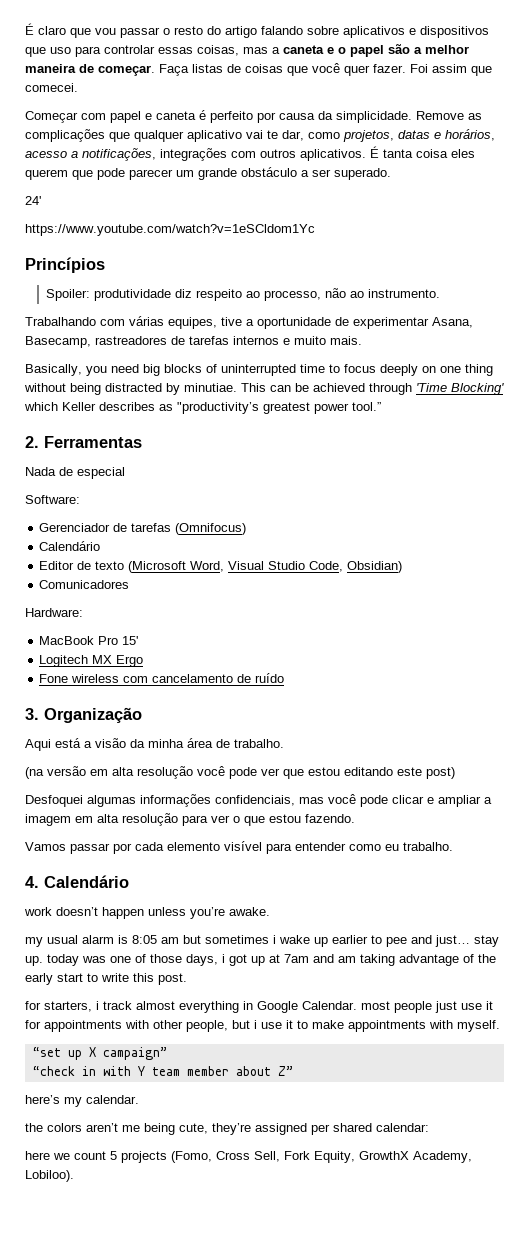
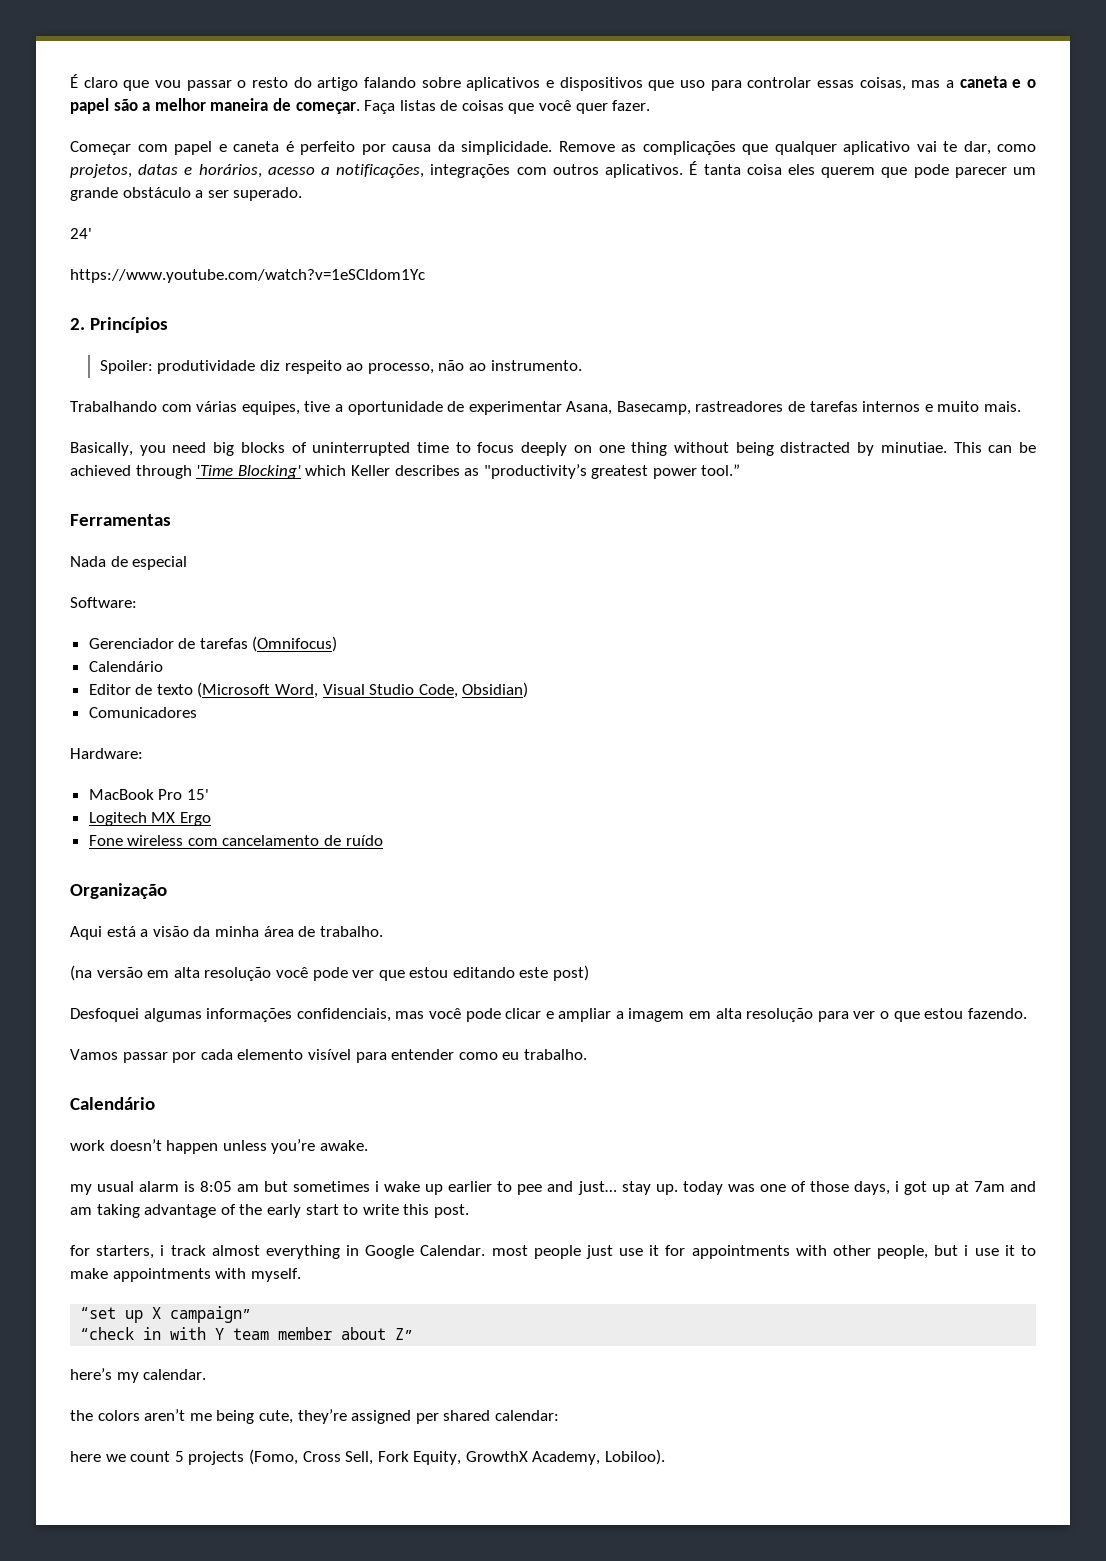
- Foi assim que comecei.
- Princípios
+ 2. Princípios
- 2. Ferramentas
+ Ferramentas
- 3. Organização
+ Organização
  Vamos passar por cada elemento visível para entender como eu trabalho.
- 4. Calendário
+ Calendário

